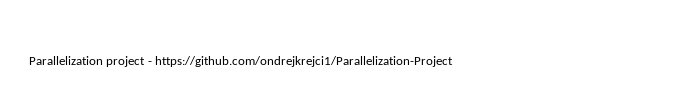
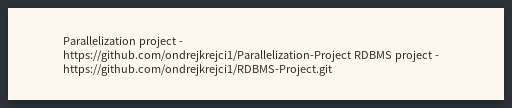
- Parallelization project - https://github.com/ondrejkrejci1/Parallelization-Project
+ Parallelization project - https://github.com/ondrejkrejci1/Parallelization-Project RDBMS project - https://github.com/ondrejkrejci1/RDBMS-Project.git

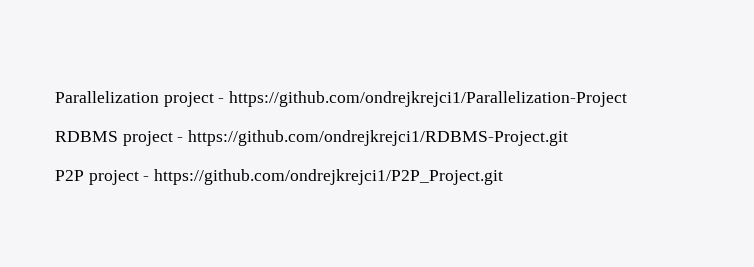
- Parallelization project - https://github.com/ondrejkrejci1/Parallelization-Project RDBMS project - https://github.com/ondrejkrejci1/RDBMS-Project.git
+ Parallelization project - https://github.com/ondrejkrejci1/Parallelization-Project
+ RDBMS project - https://github.com/ondrejkrejci1/RDBMS-Project.git
+ P2P project - https://github.com/ondrejkrejci1/P2P_Project.git

